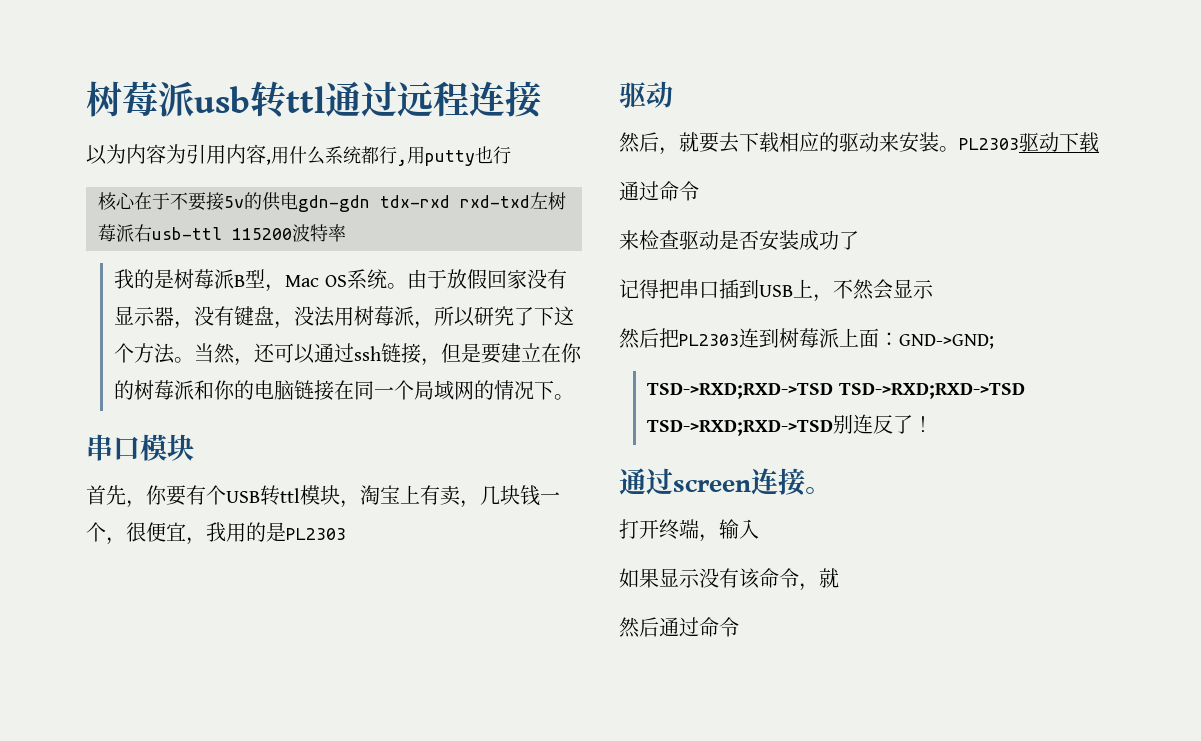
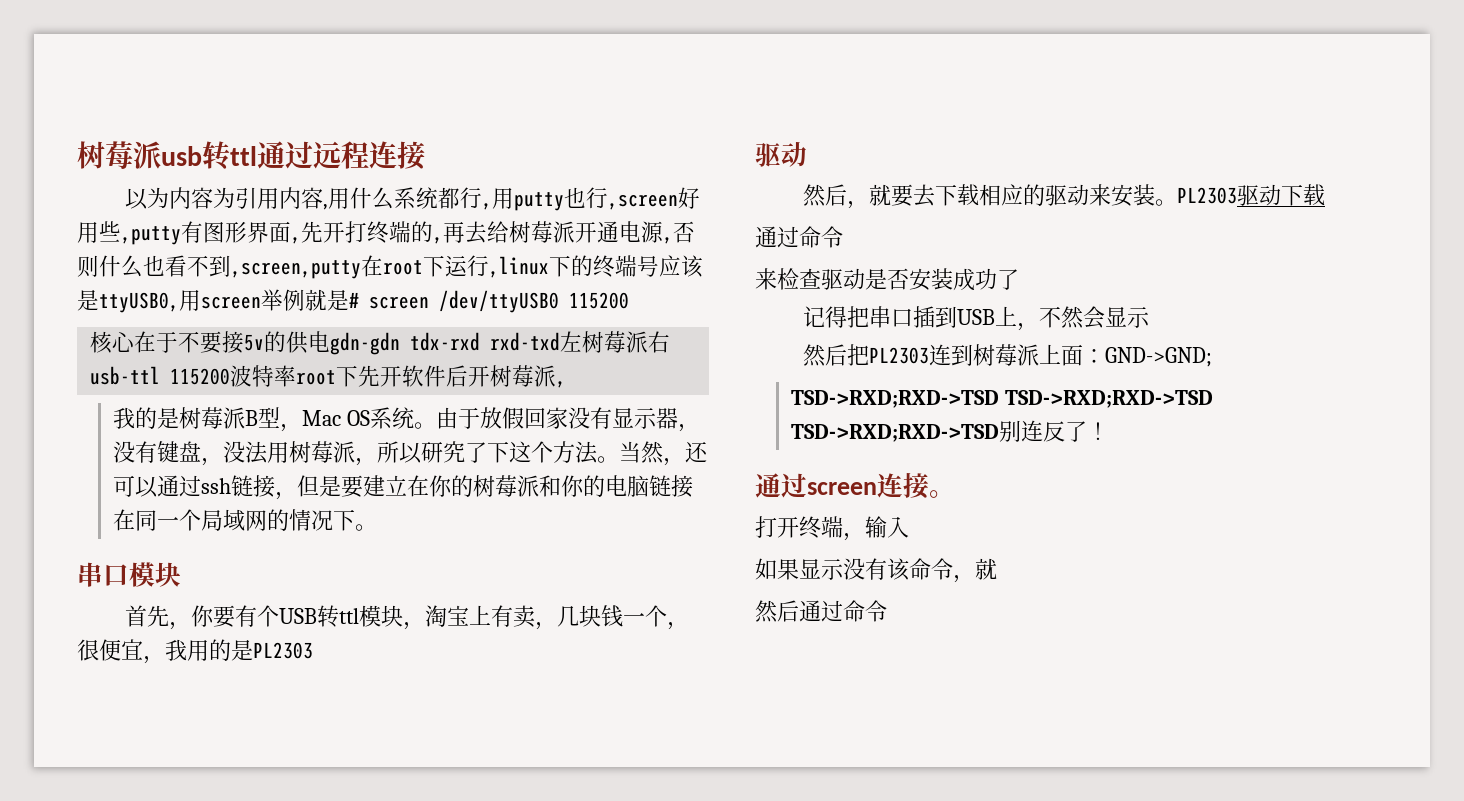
- 以为内容为引用内容,用什么系统都行,用putty也行
+ 以为内容为引用内容,用什么系统都行,用putty也行,screen好用些,putty有图形界面,先开打终端的,再去给树莓派开通电源,否则什么也看不到,screen,putty在root下运行,linux下的终端号应该是ttyUSB0,用screen举例就是# screen /dev/ttyUSB0 115200
- 核心在于不要接5v的供电gdn-gdn tdx-rxd rxd-txd左树莓派右usb-ttl 115200波特率
+ 核心在于不要接5v的供电gdn-gdn tdx-rxd rxd-txd左树莓派右usb-ttl 115200波特率root下先开软件后开树莓派,

